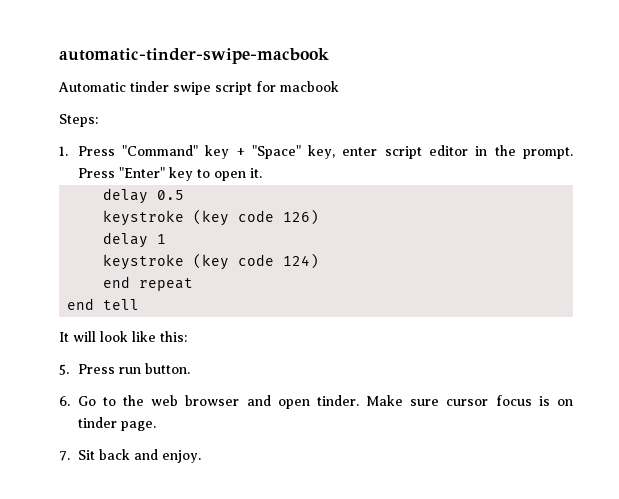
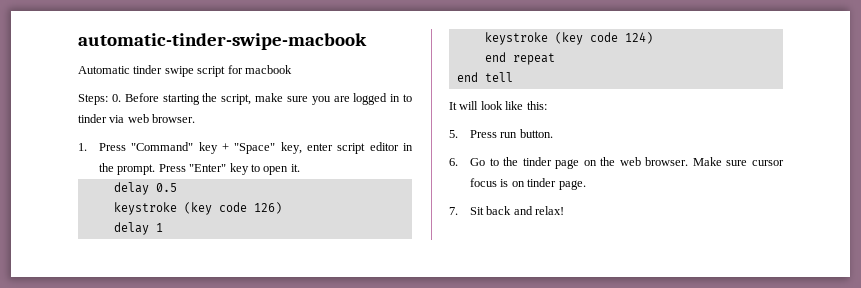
- Steps:
+ Steps: 0. Before starting the script, make sure you are logged in to tinder via web browser.
- 6. Go to the web browser and open tinder.
+ 6. Go to the tinder page on the web browser.
- 7. Sit back and enjoy.
+ 7. Sit back and relax!

